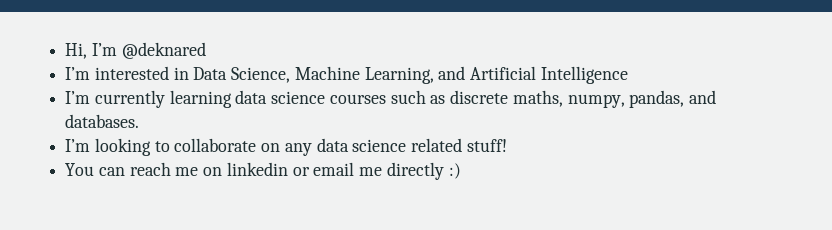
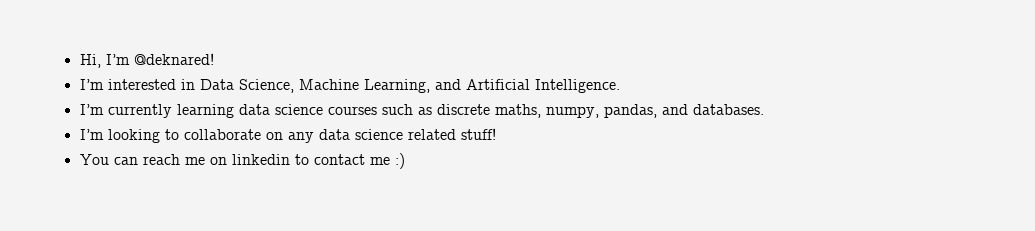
- Hi, I’m @deknared
+ Hi, I’m @deknared!
- I’m interested in Data Science, Machine Learning, and Artificial Intelligence
+ I’m interested in Data Science, Machine Learning, and Artificial Intelligence.
- You can reach me on linkedin or email me directly :)
+ You can reach me on linkedin to contact me :)

